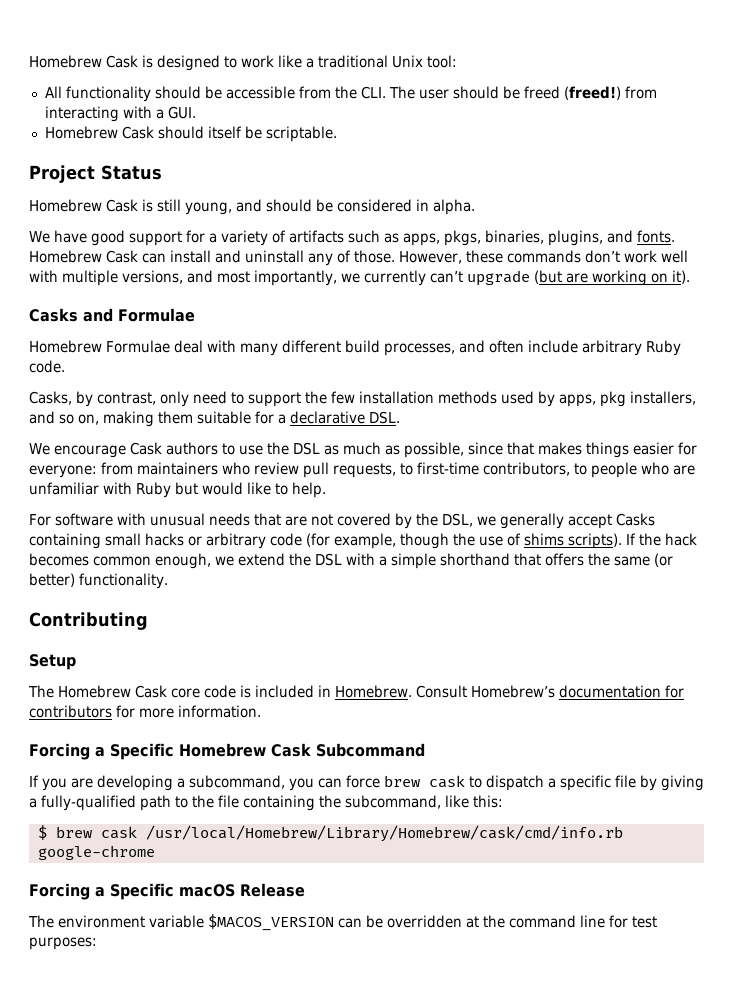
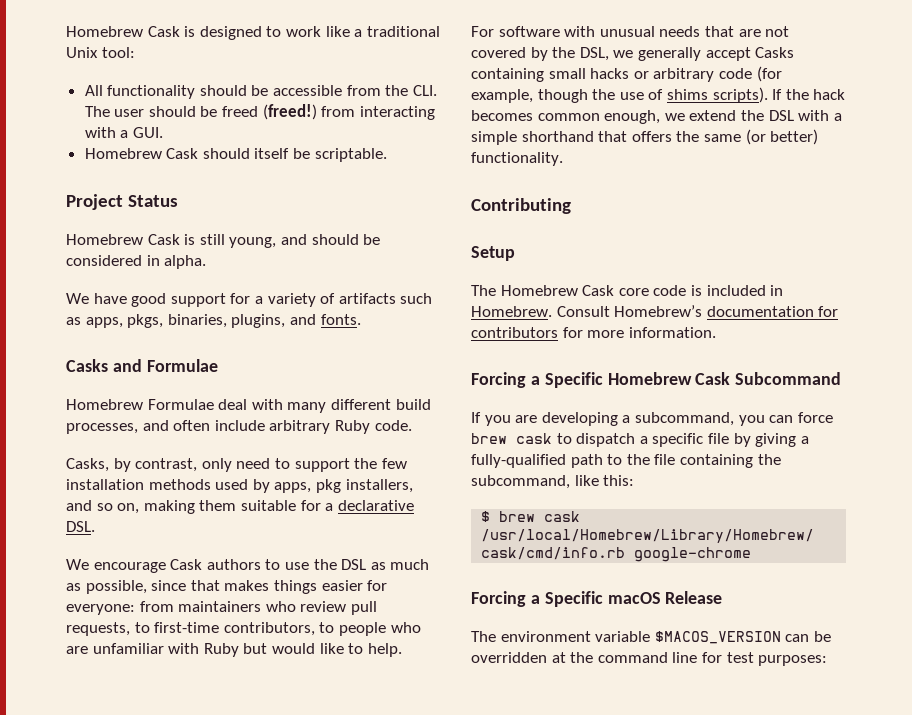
- Homebrew Cask can install and uninstall any of those. However, these commands don’t work well with multiple versions, and most importantly, we currently can’t upgrade (but are working on it).

